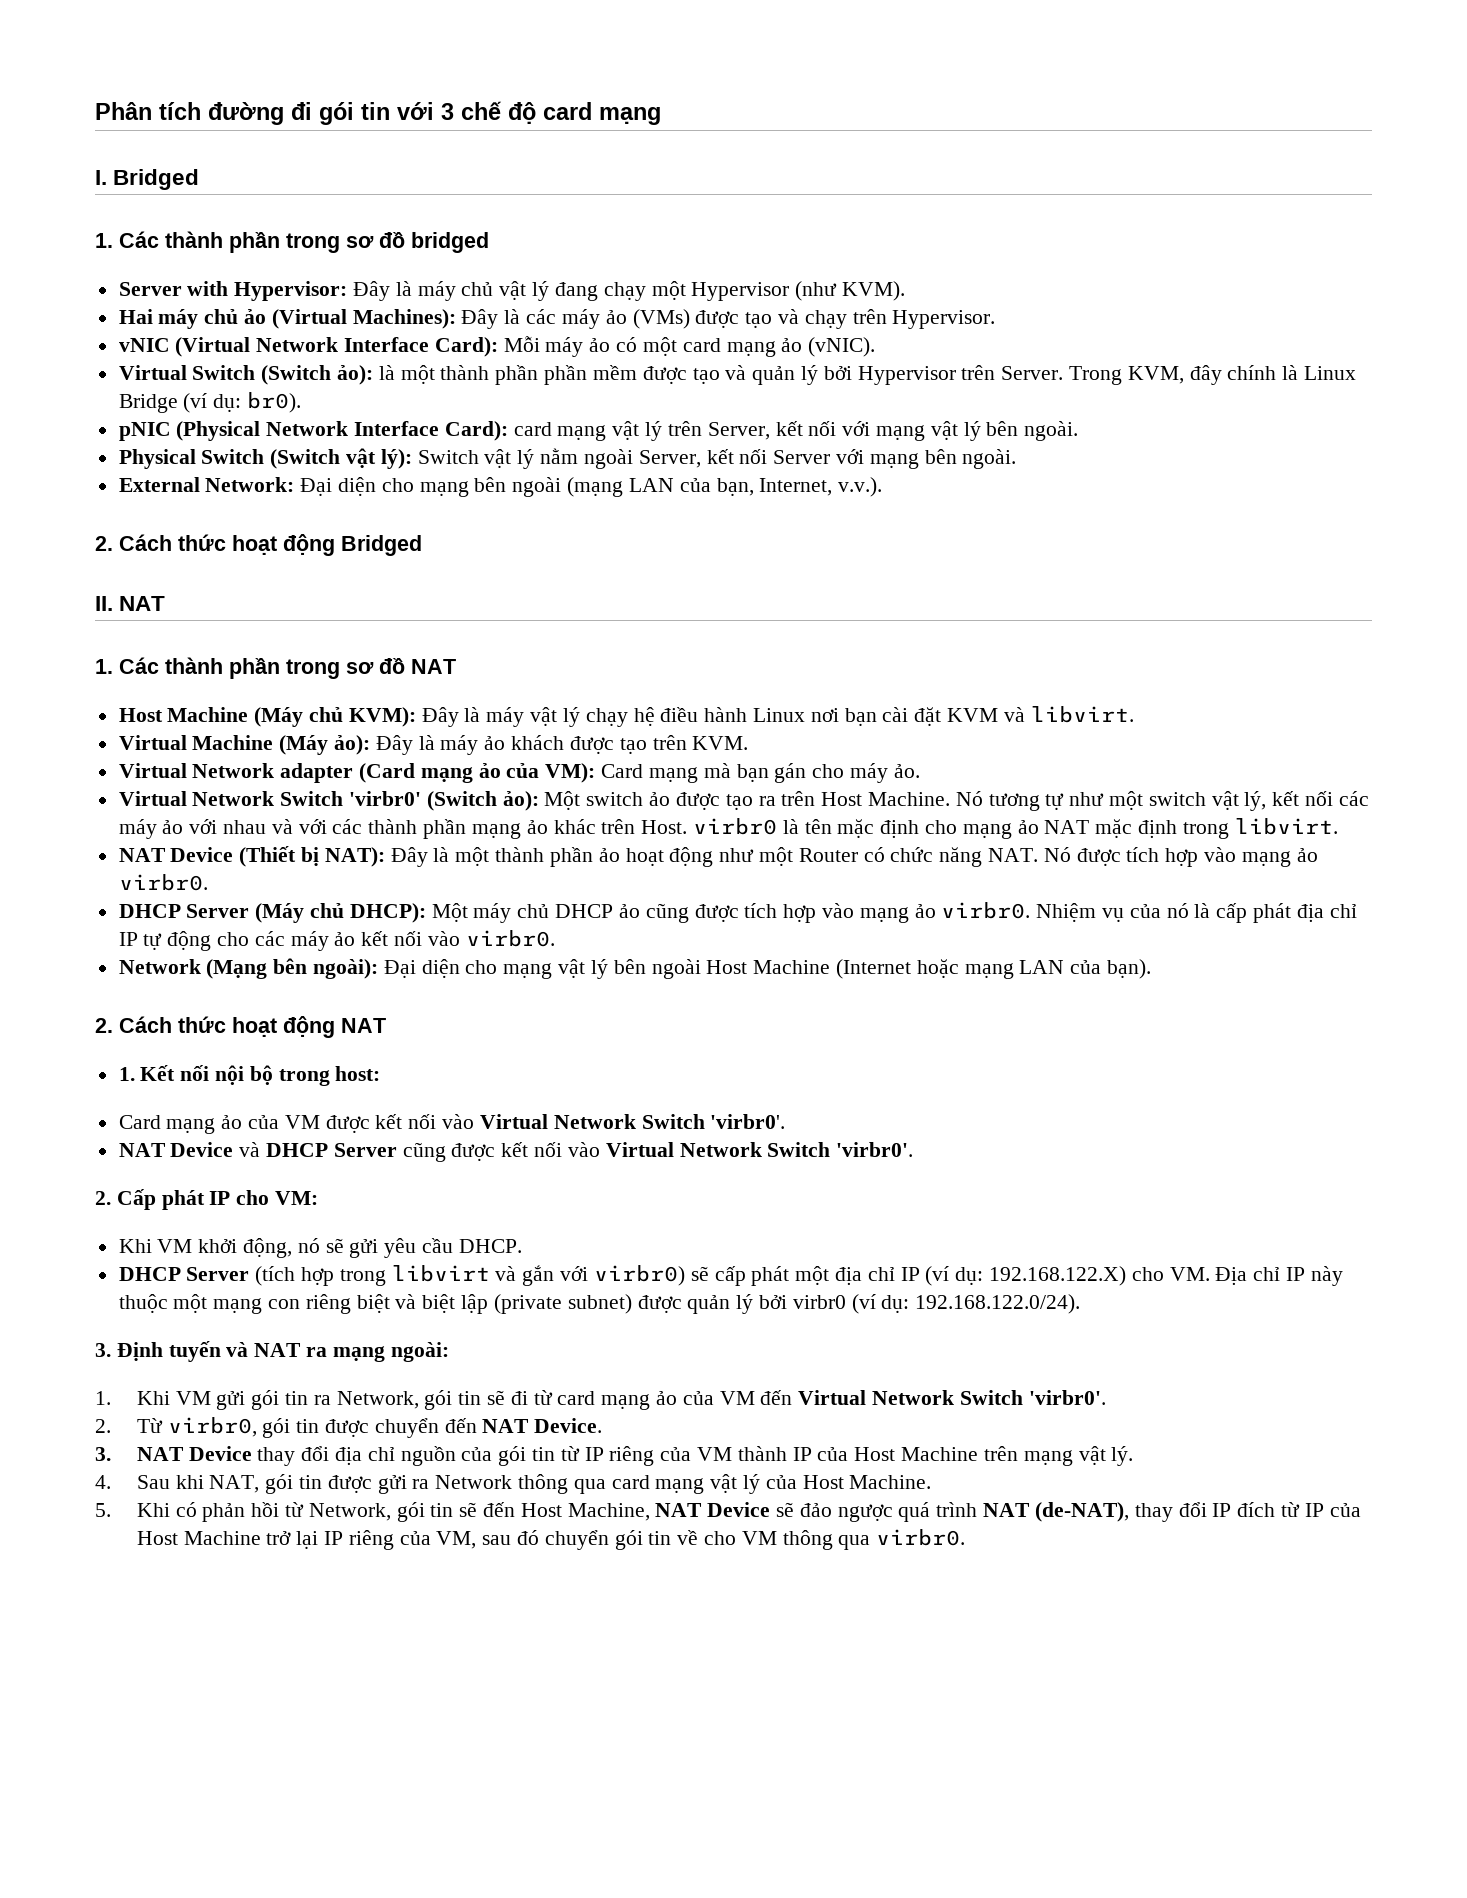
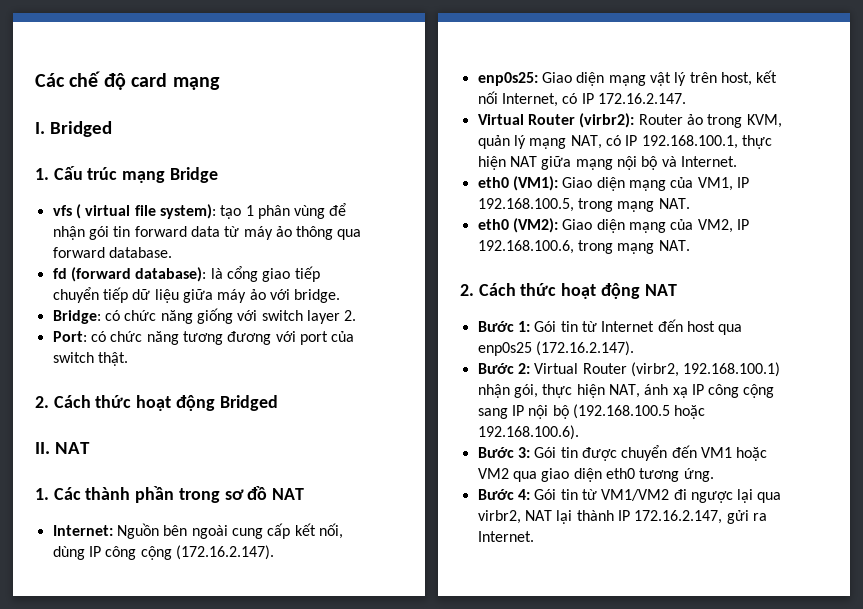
- Phân tích đường đi gói tin với 3 chế độ card mạng
+ Các chế độ card mạng
- 1. Các thành phần trong sơ đồ bridged
- Server with Hypervisor: Đây là máy chủ vật lý đang chạy một Hypervisor (như KVM).
- Hai máy chủ ảo (Virtual Machines): Đây là các máy ảo (VMs) được tạo và chạy trên Hypervisor.
- vNIC (Virtual Network Interface Card): Mỗi máy ảo có một card mạng ảo (vNIC).
- Virtual Switch (Switch ảo): là một thành phần phần mềm được tạo và quản lý bởi Hypervisor trên Server. Trong KVM, đây chính là Linux Bridge (ví dụ: br0).
- pNIC (Physical Network Interface Card): card mạng vật lý trên Server, kết nối với mạng vật lý bên ngoài.
- Physical Switch (Switch vật lý): Switch vật lý nằm ngoài Server, kết nối Server với mạng bên ngoài.
- External Network: Đại diện cho mạng bên ngoài (mạng LAN của bạn, Internet, v.v.).
+ 1. Cấu trúc mạng Bridge
+ vfs ( virtual file system): tạo 1 phân vùng để nhận gói tin forward data từ máy ảo thông qua forward database.
+ fd (forward database): là cổng giao tiếp chuyển tiếp dữ liệu giữa máy ảo với bridge.
+ Bridge: có chức năng giống với switch layer 2.
+ Port: có chức năng tương đương với port của switch thật.
- Host Machine (Máy chủ KVM): Đây là máy vật lý chạy hệ điều hành Linux nơi bạn cài đặt KVM và libvirt.
- Virtual Machine (Máy ảo): Đây là máy ảo khách được tạo trên KVM.
- Virtual Network adapter (Card mạng ảo của VM): Card mạng mà bạn gán cho máy ảo.
- Virtual Network Switch 'virbr0' (Switch ảo): Một switch ảo được tạo ra trên Host Machine. Nó tương tự như một switch vật lý, kết nối các máy ảo với nhau và với các thành phần mạng ảo khác trên Host. virbr0 là tên mặc định cho mạng ảo NAT mặc định trong libvirt.
- NAT Device (Thiết bị NAT): Đây là một thành phần ảo hoạt động như một Router có chức năng NAT. Nó được tích hợp vào mạng ảo virbr0.
- DHCP Server (Máy chủ DHCP): Một máy chủ DHCP ảo cũng được tích hợp vào mạng ảo virbr0. Nhiệm vụ của nó là cấp phát địa chỉ IP tự động cho các máy ảo kết nối vào virbr0.
- Network (Mạng bên ngoài): Đại diện cho mạng vật lý bên ngoài Host Machine (Internet hoặc mạng LAN của bạn).
+ Internet: Nguồn bên ngoài cung cấp kết nối, dùng IP công cộng (172.16.2.147).
+ enp0s25: Giao diện mạng vật lý trên host, kết nối Internet, có IP 172.16.2.147.
+ Virtual Router (virbr2): Router ảo trong KVM, quản lý mạng NAT, có IP 192.168.100.1, thực hiện NAT giữa mạng nội bộ và Internet.
+ eth0 (VM1): Giao diện mạng của VM1, IP 192.168.100.5, trong mạng NAT.
+ eth0 (VM2): Giao diện mạng của VM2, IP 192.168.100.6, trong mạng NAT.
- 1. Kết nối nội bộ trong host:
- Card mạng ảo của VM được kết nối vào Virtual Network Switch 'virbr0'.
- NAT Device và DHCP Server cũng được kết nối vào Virtual Network Switch 'virbr0'.
- 2. Cấp phát IP cho VM:
- Khi VM khởi động, nó sẽ gửi yêu cầu DHCP.
- DHCP Server (tích hợp trong libvirt và gắn với virbr0) sẽ cấp phát một địa chỉ IP (ví dụ: 192.168.122.X) cho VM. Địa chỉ IP này thuộc một mạng con riêng biệt và biệt lập (private subnet) được quản lý bởi virbr0 (ví dụ: 192.168.122.0/24).
- 3. Định tuyến và NAT ra mạng ngoài:
- 1. Khi VM gửi gói tin ra Network, gói tin sẽ đi từ card mạng ảo của VM đến Virtual Network Switch 'virbr0'.
- 2. Từ virbr0, gói tin được chuyển đến NAT Device.
- 3. NAT Device thay đổi địa chỉ nguồn của gói tin từ IP riêng của VM thành IP của Host Machine trên mạng vật lý.
- 4. Sau khi NAT, gói tin được gửi ra Network thông qua card mạng vật lý của Host Machine.
- 5. Khi có phản hồi từ Network, gói tin sẽ đến Host Machine, NAT Device sẽ đảo ngược quá trình NAT (de-NAT), thay đổi IP đích từ IP của Host Machine trở lại IP riêng của VM, sau đó chuyển gói tin về cho VM thông qua virbr0.
+ Bước 1: Gói tin từ Internet đến host qua enp0s25 (172.16.2.147).
+ Bước 2: Virtual Router (virbr2, 192.168.100.1) nhận gói, thực hiện NAT, ánh xạ IP công cộng sang IP nội bộ (192.168.100.5 hoặc 192.168.100.6).
+ Bước 3: Gói tin được chuyển đến VM1 hoặc VM2 qua giao diện eth0 tương ứng.
+ Bước 4: Gói tin từ VM1/VM2 đi ngược lại qua virbr2, NAT lại thành IP 172.16.2.147, gửi ra Internet.

